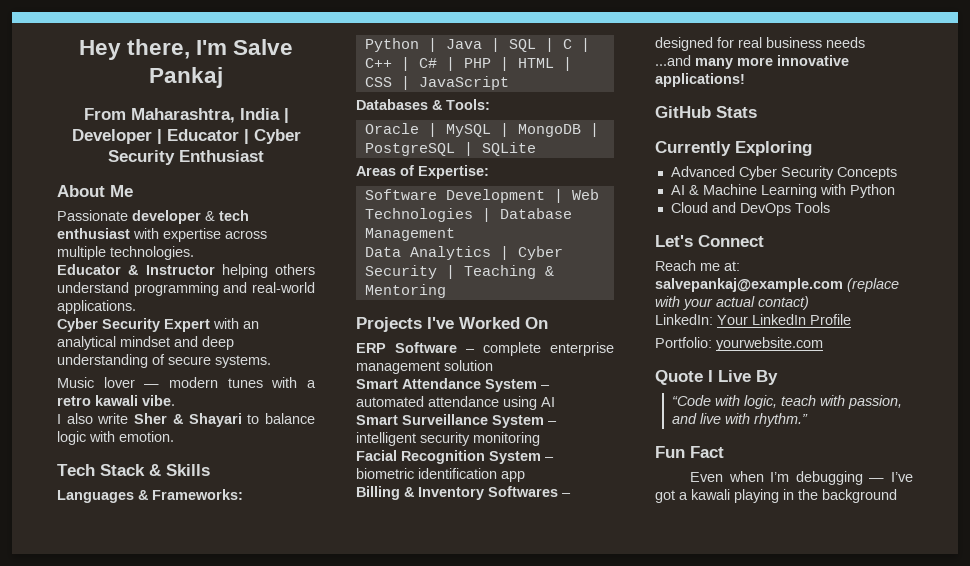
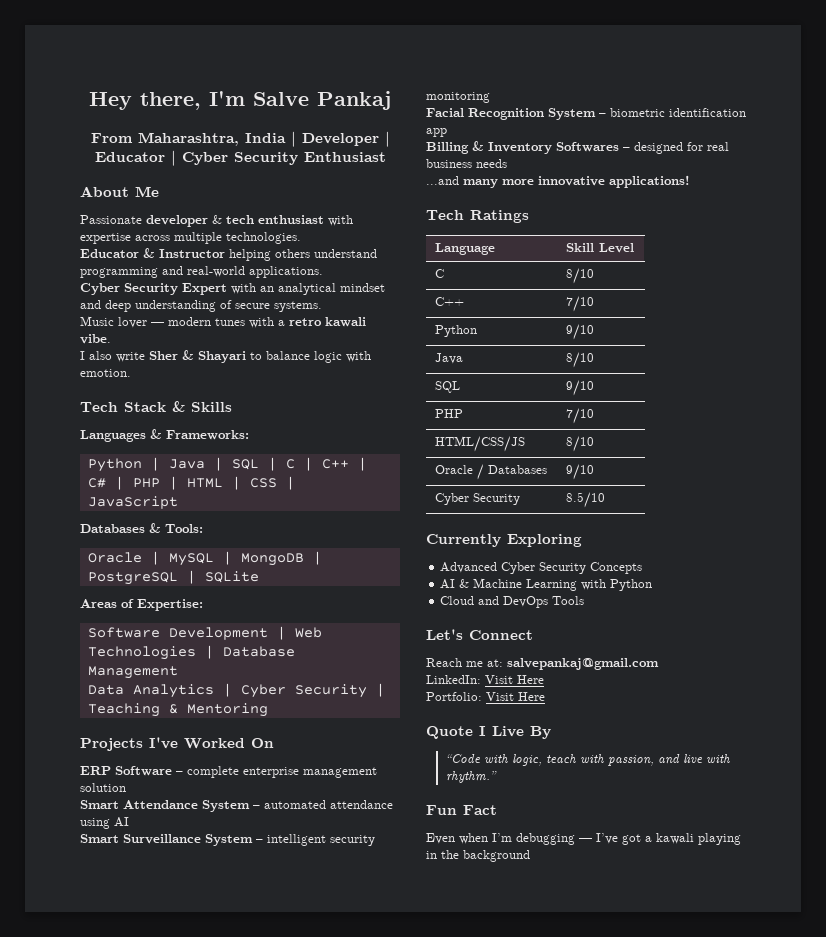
- GitHub Stats
+ Tech Ratings
+ Language | Skill Level
+ C | 8/10
+ C++ | 7/10
+ Python | 9/10
+ Java | 8/10
+ SQL | 9/10
+ PHP | 7/10
+ HTML/CSS/JS | 8/10
+ Oracle / Databases | 9/10
+ Cyber Security | 8.5/10
- Reach me at: salvepankaj@example.com (replace with your actual contact)
- LinkedIn: Your LinkedIn Profile
+ Reach me at: salvepankaj@gmail.com
+ LinkedIn: Visit Here
- Portfolio: yourwebsite.com
+ Portfolio: Visit Here

